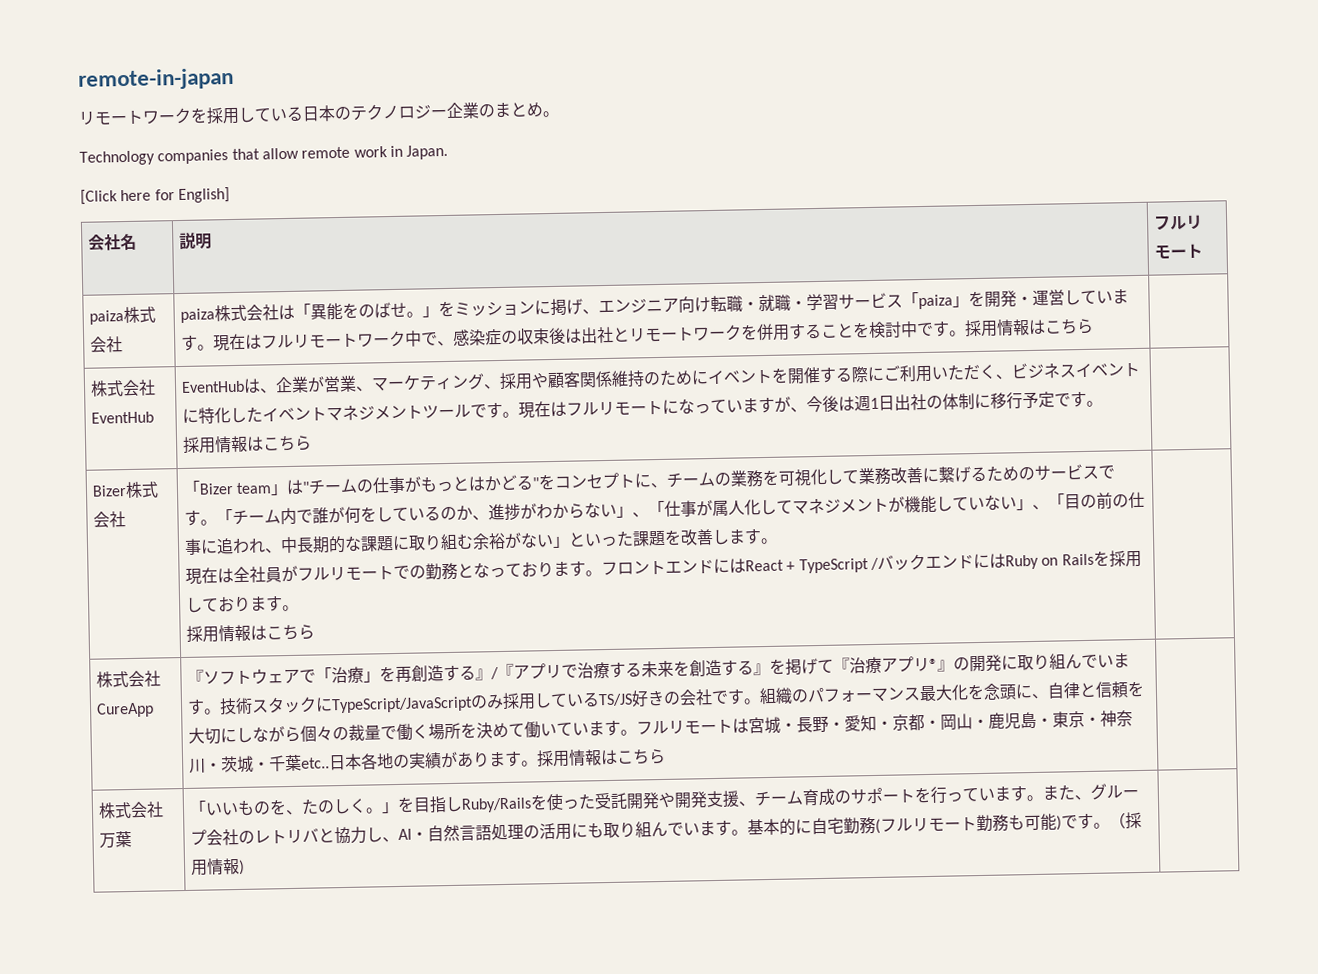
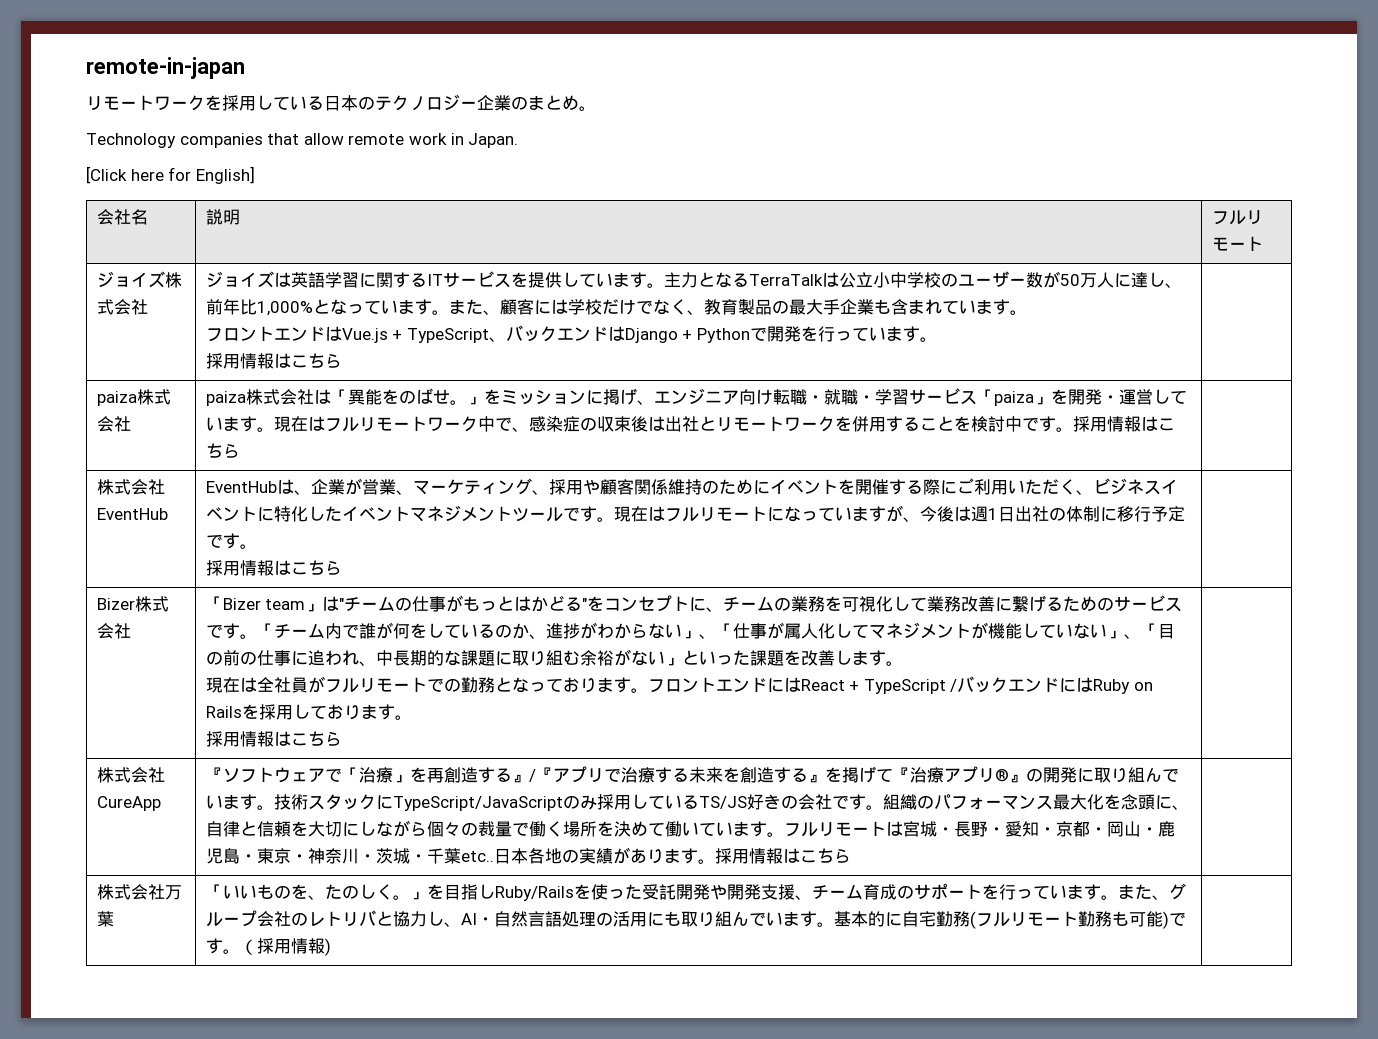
+ ジョイズ株式会社 | ジョイズは英語学習に関するITサービスを提供しています。主力となるTerraTalkは公立小中学校のユーザー数が50万人に達し、前年比1,000%となっています。また、顧客には学校だけでなく、教育製品の最大手企業も含まれています。
+ フロントエンドはVue.js + TypeScript、バックエンドはDjango + Pythonで開発を行っています。
+ 採用情報はこちら

